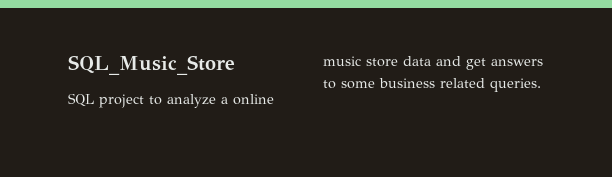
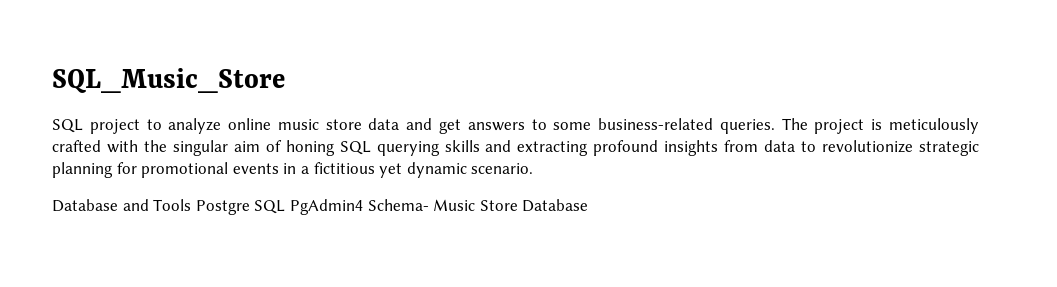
- SQL project to analyze a online music store data and get answers to some business related queries.
+ SQL project to analyze online music store data and get answers to some business-related queries. The project is meticulously crafted with the singular aim of honing SQL querying skills and extracting profound insights from data to revolutionize strategic planning for promotional events in a fictitious yet dynamic scenario.
+ Database and Tools Postgre SQL PgAdmin4 Schema- Music Store Database

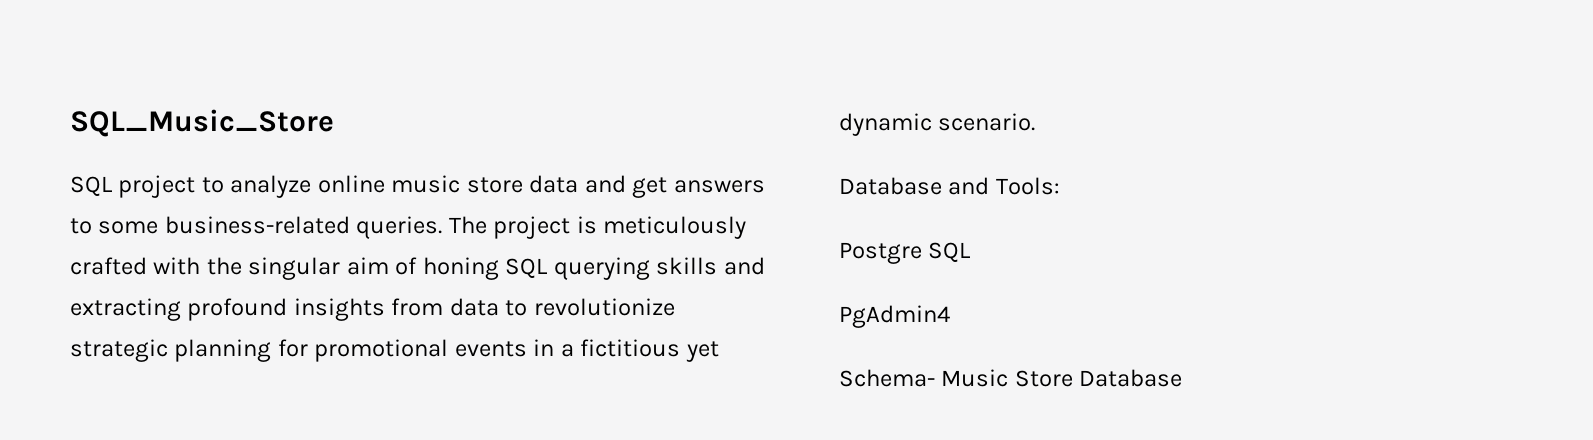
- Database and Tools Postgre SQL PgAdmin4 Schema- Music Store Database
+ Database and Tools:
+ Postgre SQL
+ PgAdmin4
+ Schema- Music Store Database

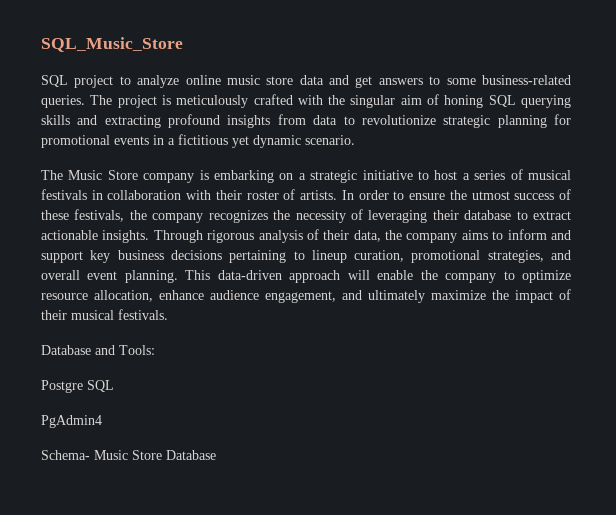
+ The Music Store company is embarking on a strategic initiative to host a series of musical festivals in collaboration with their roster of artists. In order to ensure the utmost success of these festivals, the company recognizes the necessity of leveraging their database to extract actionable insights. Through rigorous analysis of their data, the company aims to inform and support key business decisions pertaining to lineup curation, promotional strategies, and overall event planning. This data-driven approach will enable the company to optimize resource allocation, enhance audience engagement, and ultimately maximize the impact of their musical festivals.

